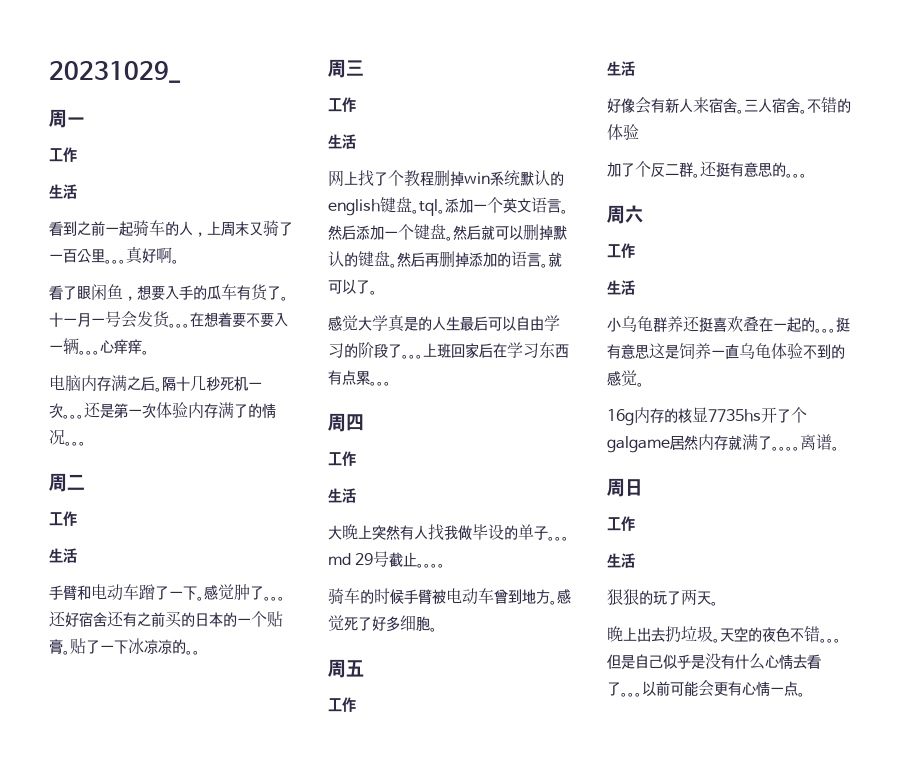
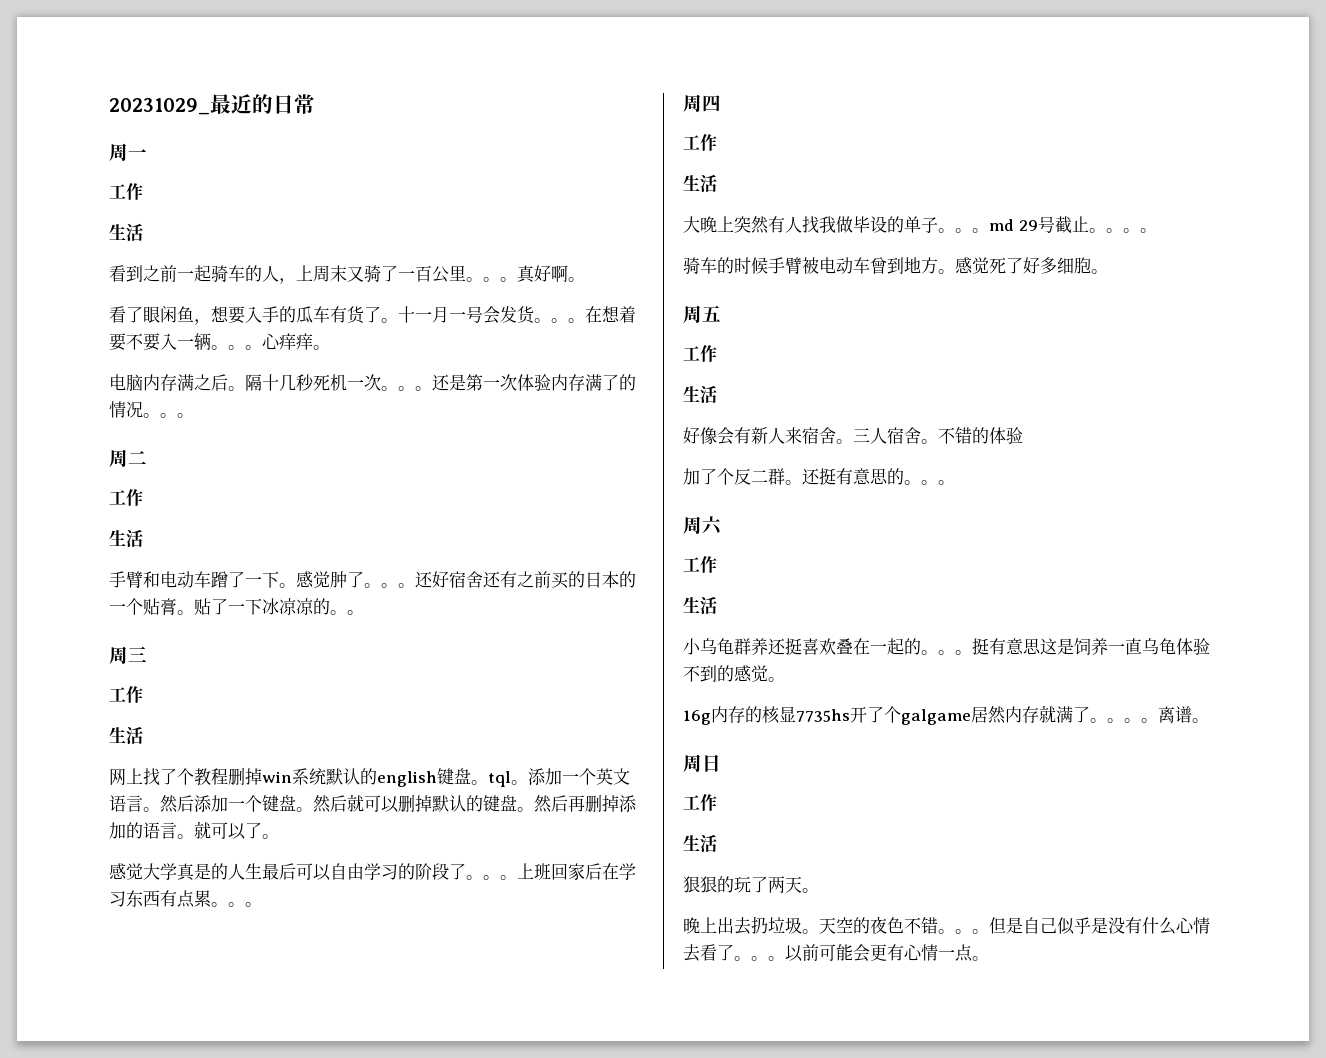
- 20231029_
+ 20231029_最近的日常

